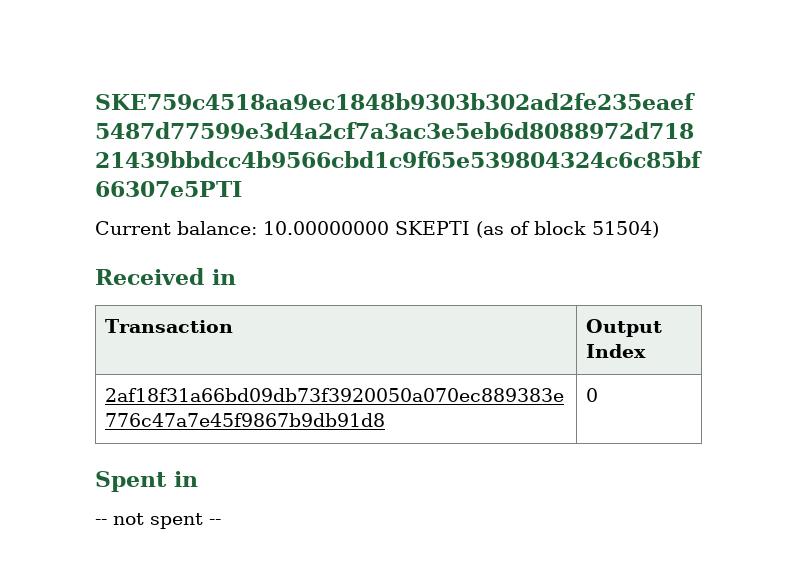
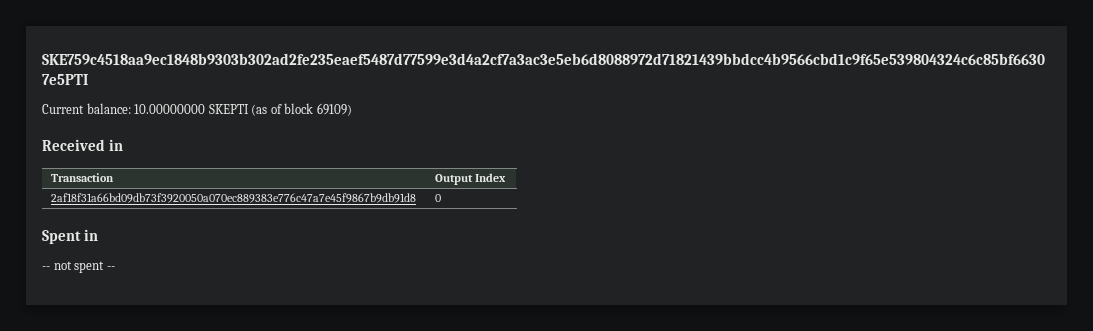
- Current balance: 10.00000000 SKEPTI (as of block 51504)
+ Current balance: 10.00000000 SKEPTI (as of block 69109)

